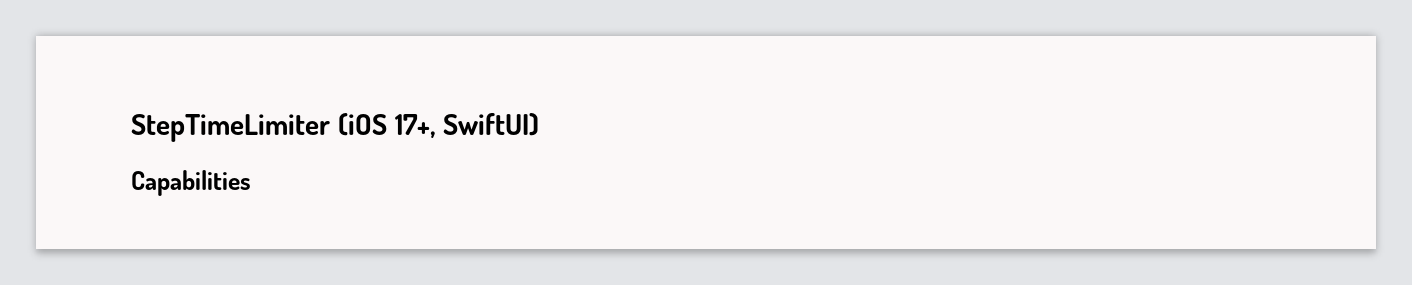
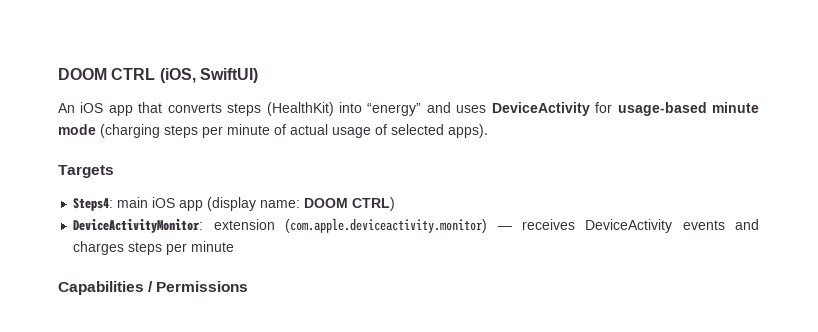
- StepTimeLimiter (iOS 17+, SwiftUI)
+ DOOM CTRL (iOS, SwiftUI)
+ An iOS app that converts steps (HealthKit) into “energy” and uses DeviceActivity for usage-based minute mode (charging steps per minute of actual usage of selected apps).
+ Targets
+ Steps4: main iOS app (display name: DOOM CTRL)
+ DeviceActivityMonitor: extension (com.apple.deviceactivity.monitor) — receives DeviceActivity events and charges steps per minute
- Capabilities
+ Capabilities / Permissions

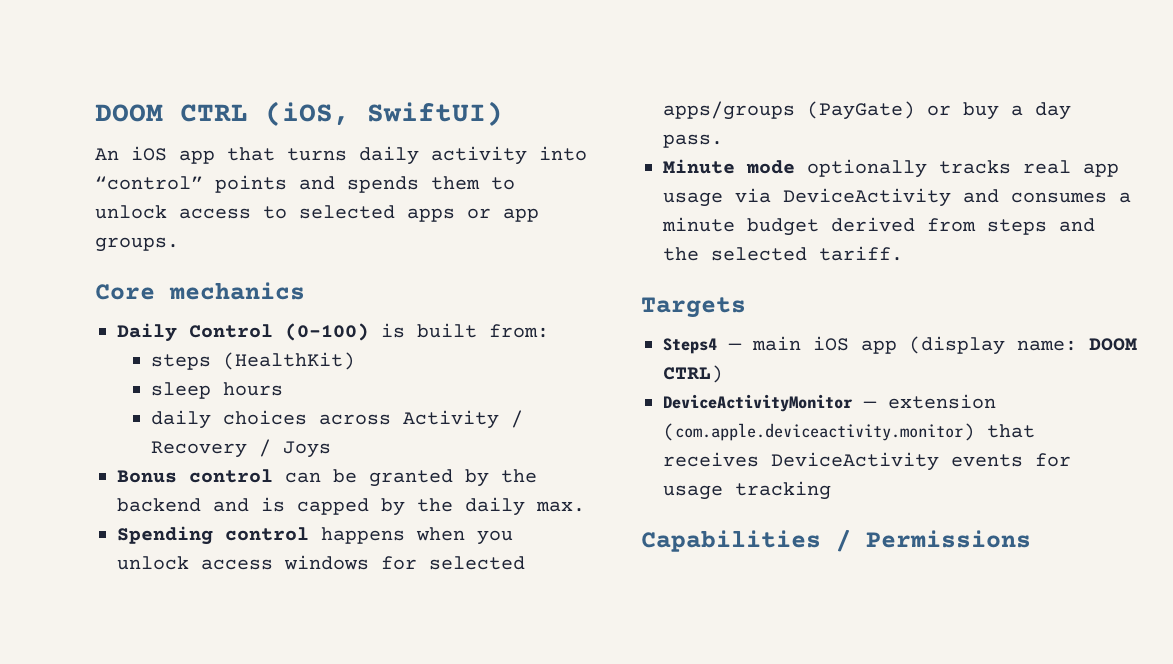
- An iOS app that converts steps (HealthKit) into “energy” and uses DeviceActivity for usage-based minute mode (charging steps per minute of actual usage of selected apps).
+ An iOS app that turns daily activity into “control” points and spends them to unlock access to selected apps or app groups.
+ Core mechanics
+ Daily Control (0–100) is built from:
+ steps (HealthKit)
+ sleep hours
+ daily choices across Activity / Recovery / Joys
+ Bonus control can be granted by the backend and is capped by the daily max.
+ Spending control happens when you unlock access windows for selected apps/groups (PayGate) or buy a day pass.
+ Minute mode optionally tracks real app usage via DeviceActivity and consumes a minute budget derived from steps and the selected tariff.
- Steps4: main iOS app (display name: DOOM CTRL)
+ Steps4 — main iOS app (display name: DOOM CTRL)
- DeviceActivityMonitor: extension (com.apple.deviceactivity.monitor) — receives DeviceActivity events and charges steps per minute
+ DeviceActivityMonitor — extension (com.apple.deviceactivity.monitor) that receives DeviceActivity events for usage tracking

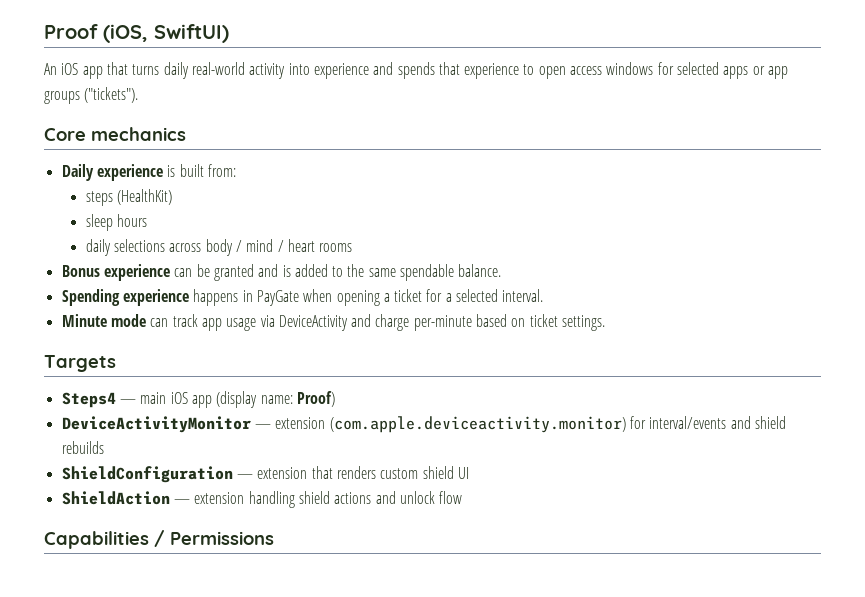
- DOOM CTRL (iOS, SwiftUI)
+ Proof (iOS, SwiftUI)
- An iOS app that turns daily activity into “control” points and spends them to unlock access to selected apps or app groups.
+ An iOS app that turns daily real-world activity into experience and spends that experience to open access windows for selected apps or app groups ("tickets").
- Daily Control (0–100) is built from:
+ Daily experience is built from:
- daily choices across Activity / Recovery / Joys
+ daily selections across body / mind / heart rooms
- Bonus control can be granted by the backend and is capped by the daily max.
- Spending control happens when you unlock access windows for selected apps/groups (PayGate) or buy a day pass.
+ Bonus experience can be granted and is added to the same spendable balance.
+ Spending experience happens in PayGate when opening a ticket for a selected interval.
- Minute mode optionally tracks real app usage via DeviceActivity and consumes a minute budget derived from steps and the selected tariff.
+ Minute mode can track app usage via DeviceActivity and charge per-minute based on ticket settings.
- Steps4 — main iOS app (display name: DOOM CTRL)
+ Steps4 — main iOS app (display name: Proof)
- DeviceActivityMonitor — extension (com.apple.deviceactivity.monitor) that receives DeviceActivity events for usage tracking
+ DeviceActivityMonitor — extension (com.apple.deviceactivity.monitor) for interval/events and shield rebuilds
+ ShieldConfiguration — extension that renders custom shield UI
+ ShieldAction — extension handling shield actions and unlock flow

